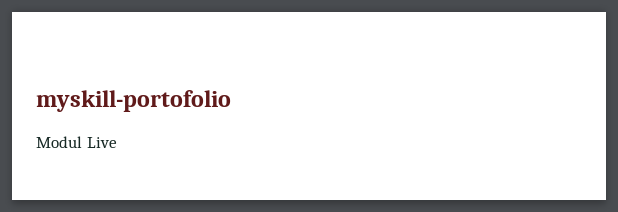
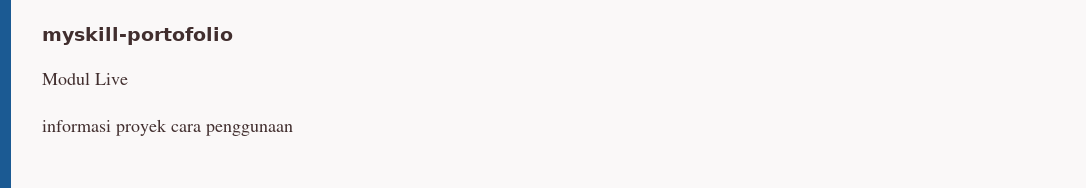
+ informasi proyek cara penggunaan

